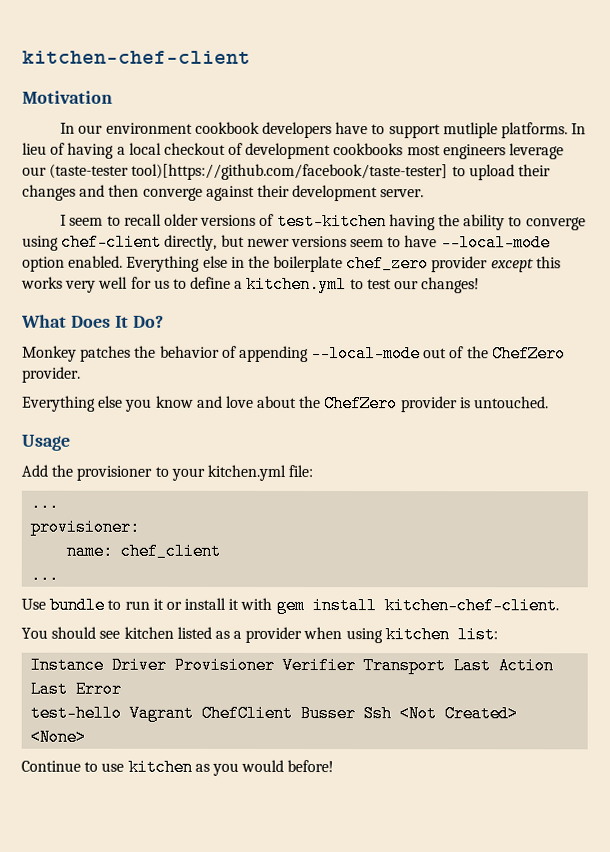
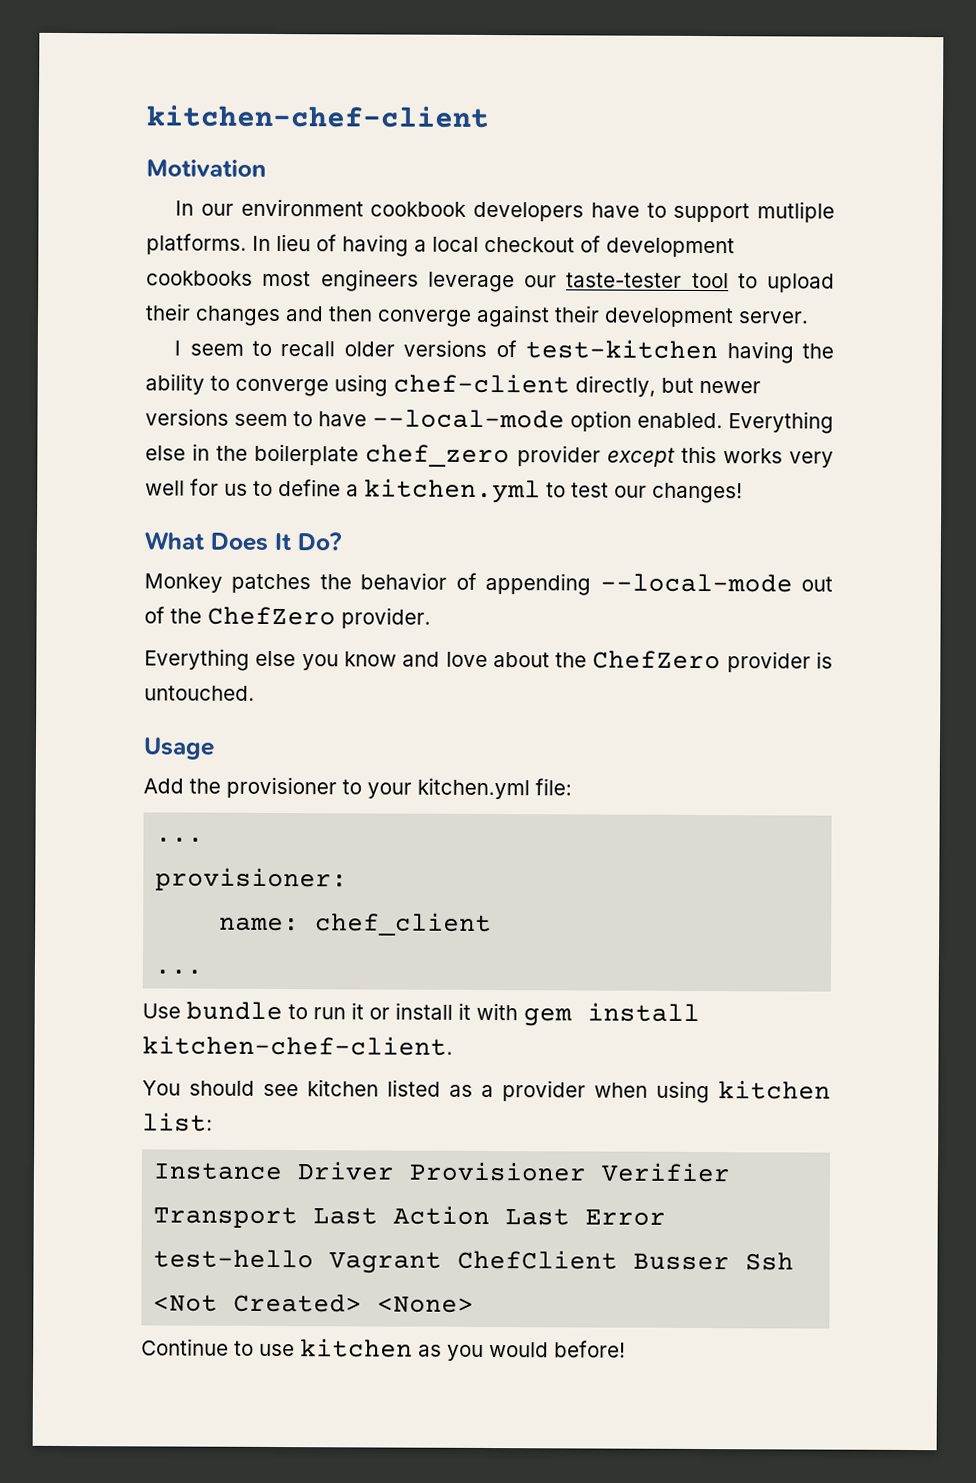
- In lieu of having a local checkout of development cookbooks most engineers leverage our (taste-tester tool)[https://github.com/facebook/taste-tester] to upload their changes and then converge against their development server.
+ In lieu of having a local checkout of development cookbooks most engineers leverage our taste-tester tool to upload their changes and then converge against their development server.

